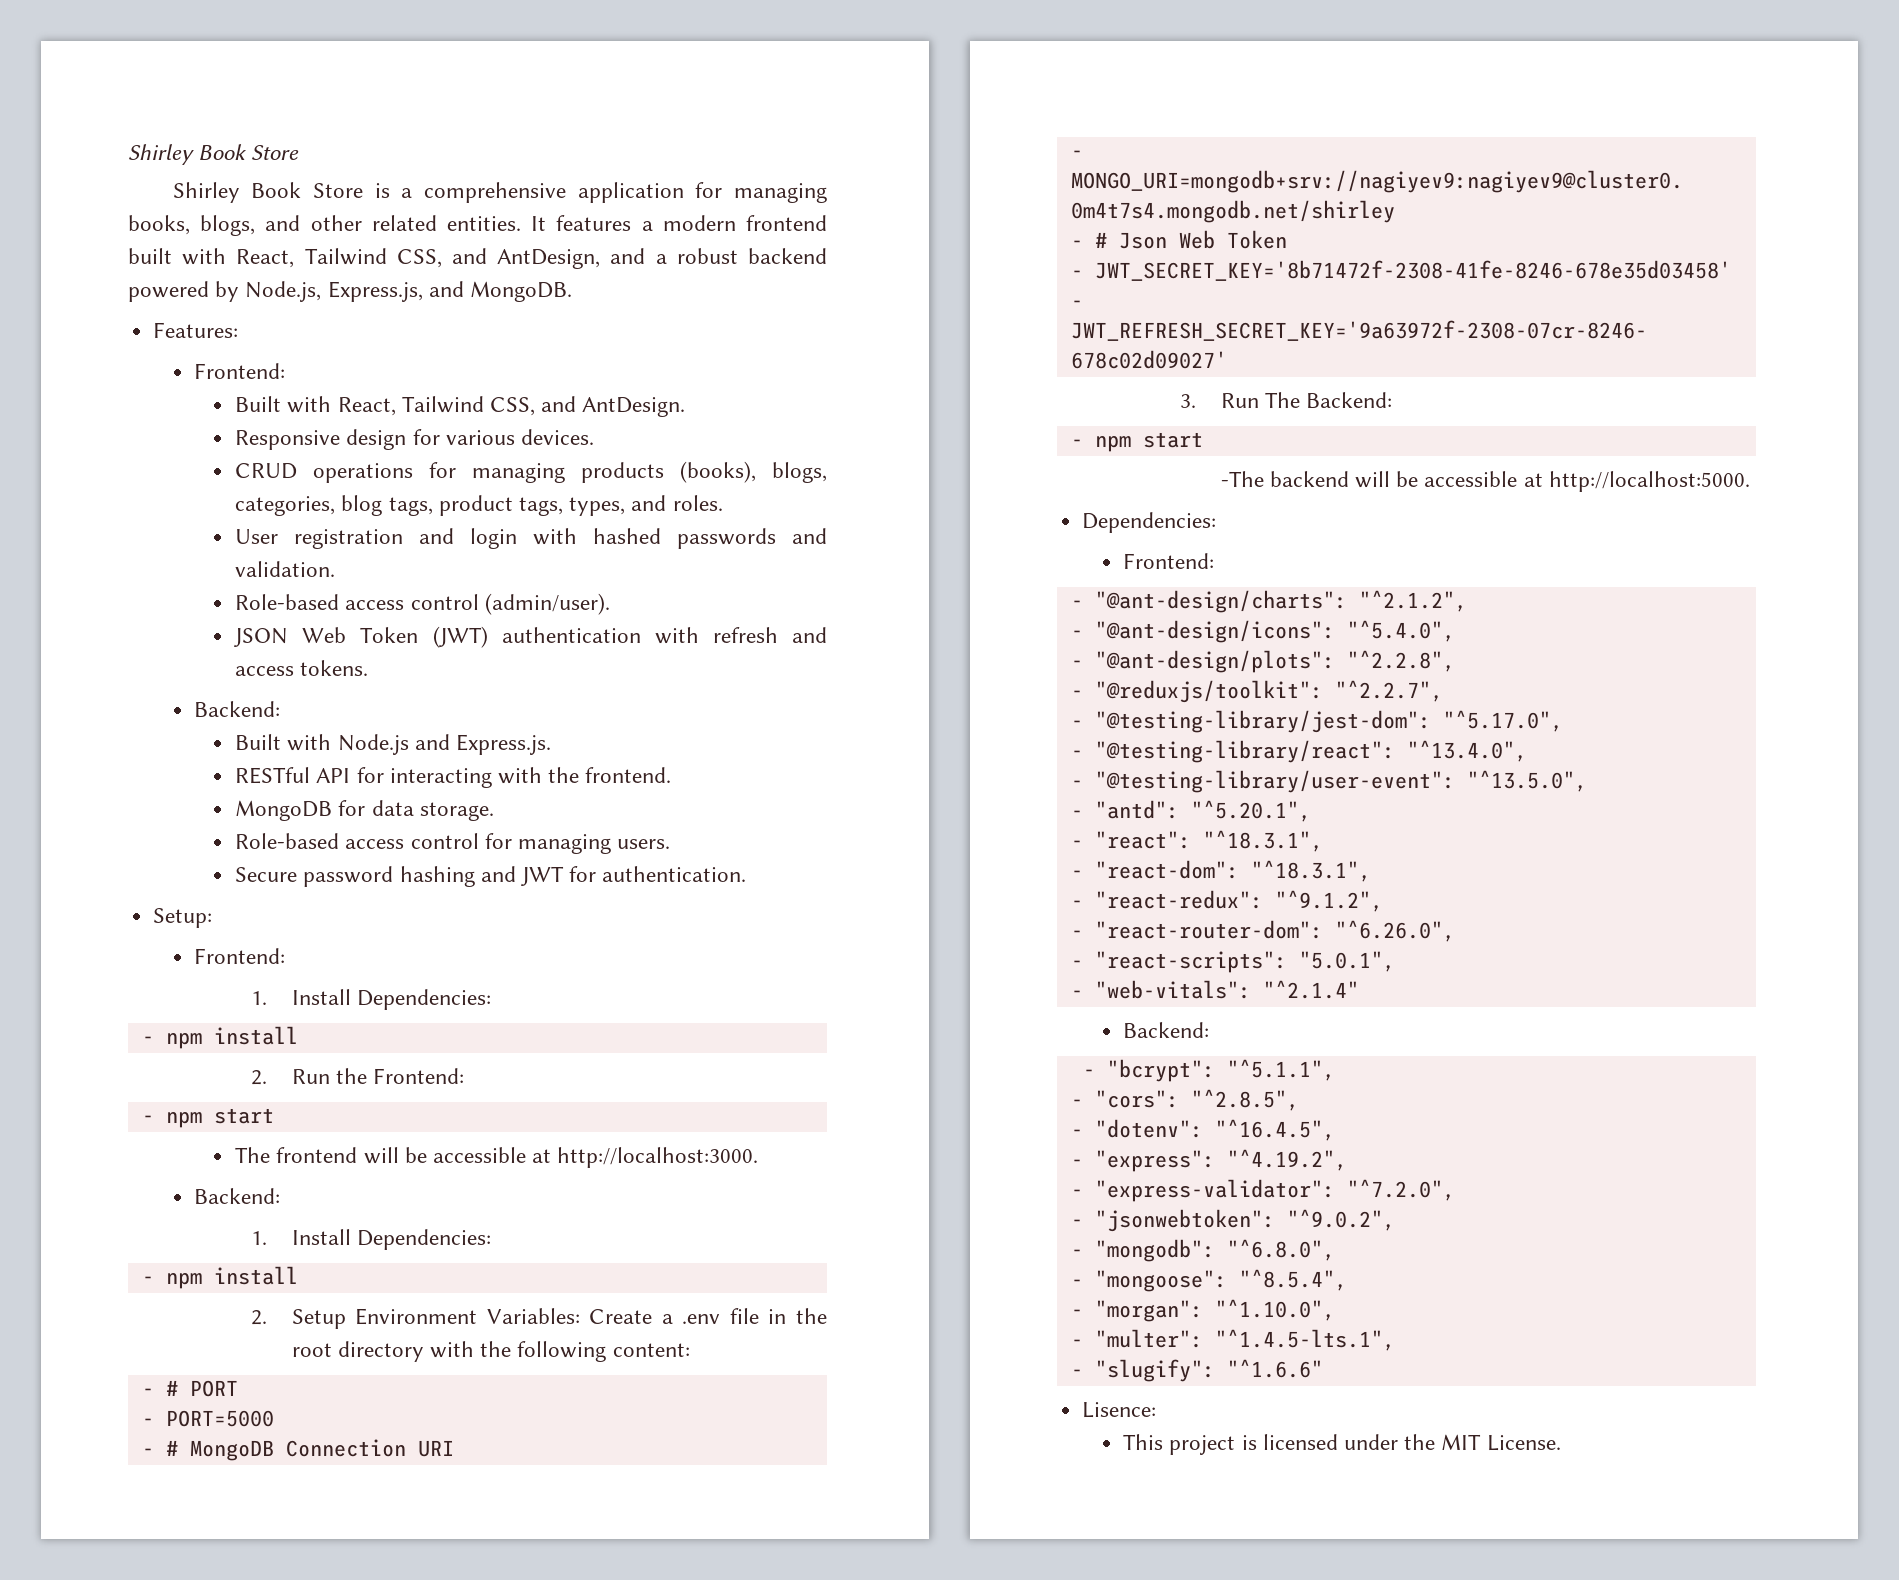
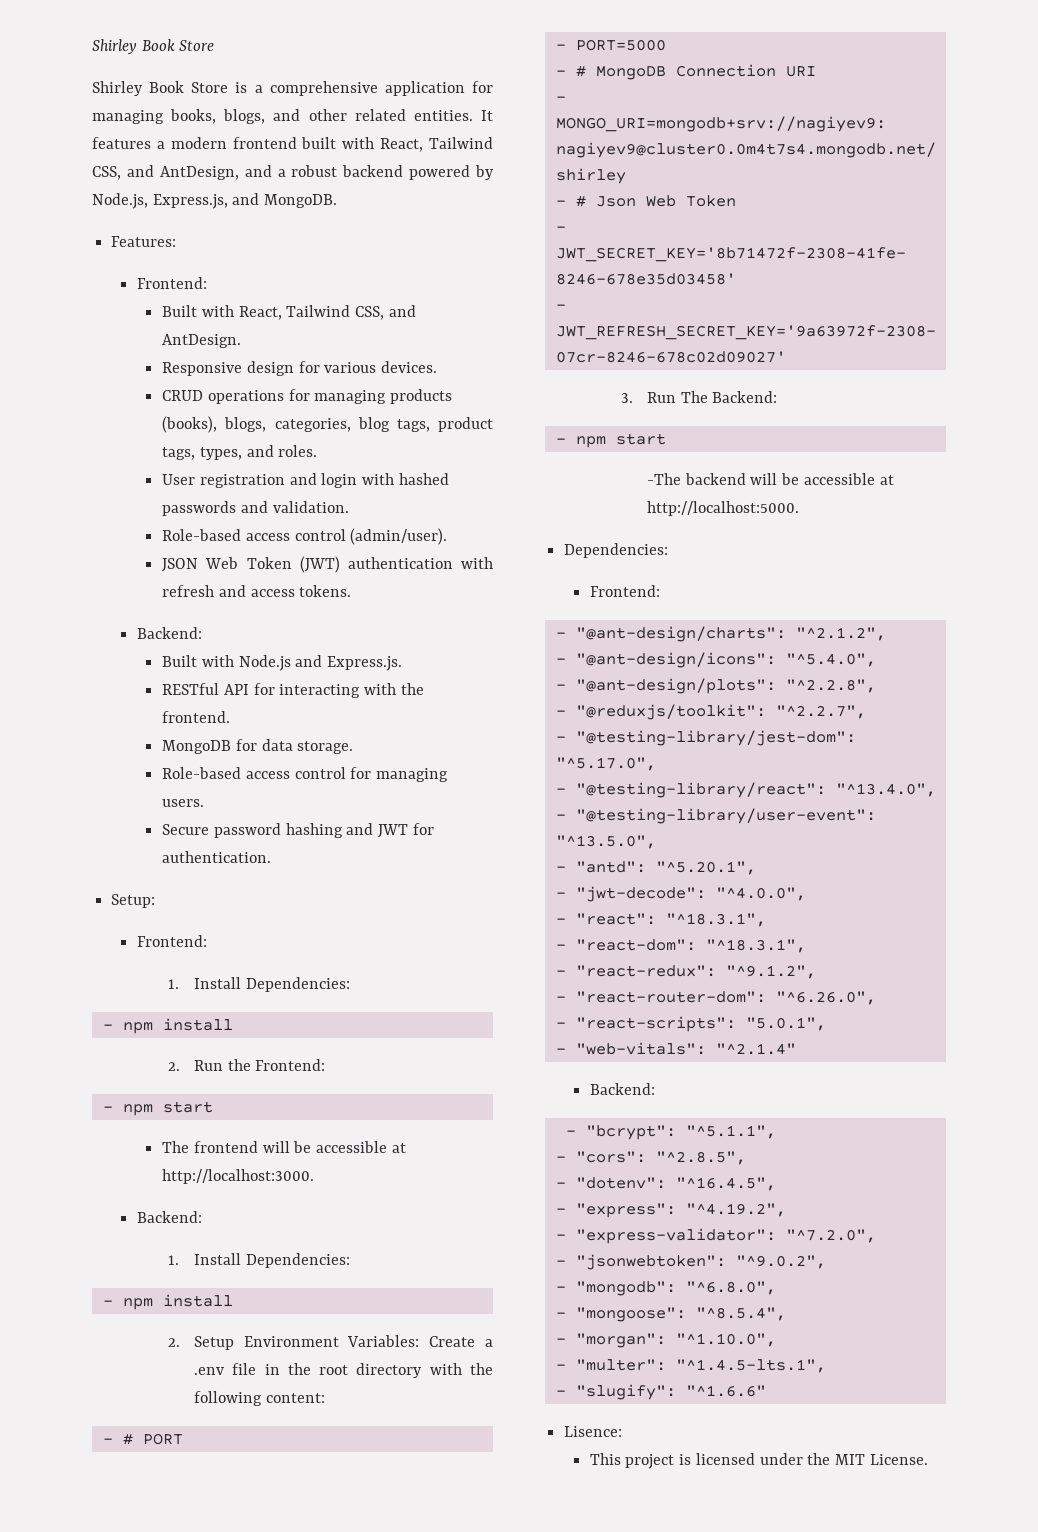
+ - "jwt-decode": "^4.0.0",

